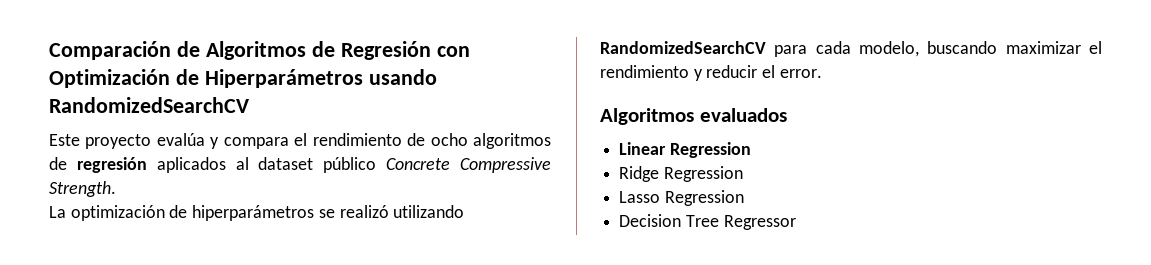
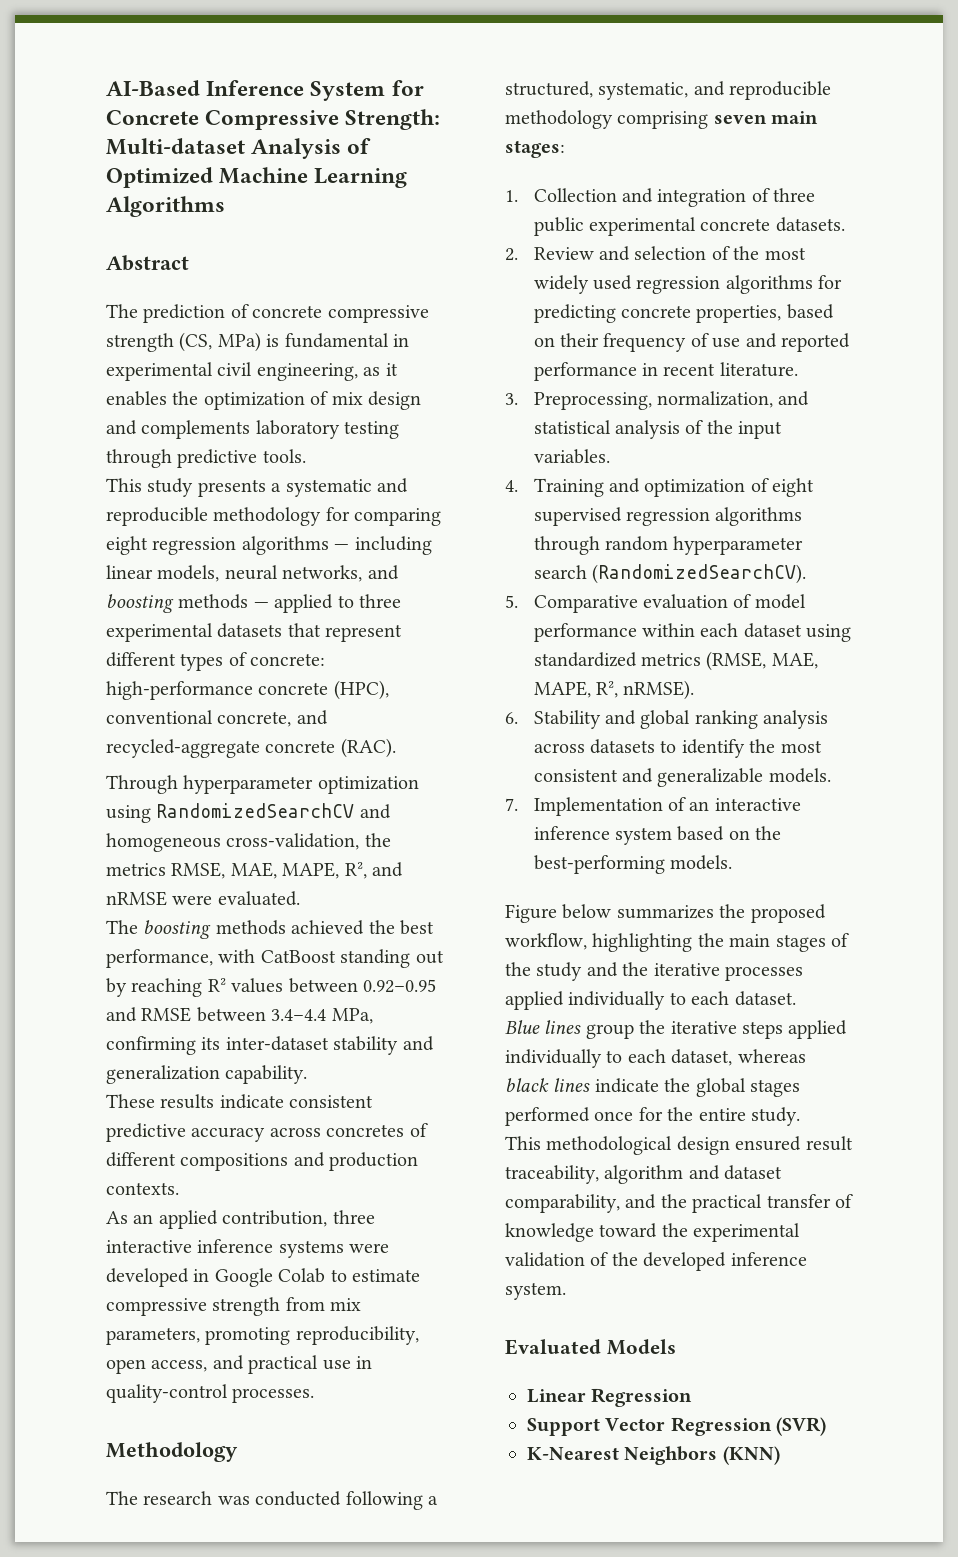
- Comparación de Algoritmos de Regresión con Optimización de Hiperparámetros usando RandomizedSearchCV
- Este proyecto evalúa y compara el rendimiento de ocho algoritmos de regresión aplicados al dataset público Concrete Compressive Strength.
- La optimización de hiperparámetros se realizó utilizando RandomizedSearchCV para cada modelo, buscando maximizar el rendimiento y reducir el error.
- Algoritmos evaluados
+ AI-Based Inference System for Concrete Compressive Strength: Multi-dataset Analysis of Optimized Machine Learning Algorithms
+ Abstract
+ The prediction of concrete compressive strength (CS, MPa) is fundamental in experimental civil engineering, as it enables the optimization of mix design and complements laboratory testing through predictive tools.
+ This study presents a systematic and reproducible methodology for comparing eight regression algorithms — including linear models, neural networks, and boosting methods — applied to three experimental datasets that represent different types of concrete: high-performance concrete (HPC), conventional concrete, and recycled-aggregate concrete (RAC).
+ Through hyperparameter optimization using RandomizedSearchCV and homogeneous cross-validation, the metrics RMSE, MAE, MAPE, R², and nRMSE were evaluated.
+ The boosting methods achieved the best performance, with CatBoost standing out by reaching R² values between 0.92–0.95 and RMSE between 3.4–4.4 MPa, confirming its inter-dataset stability and generalization capability.
+ These results indicate consistent predictive accuracy across concretes of different compositions and production contexts.
+ As an applied contribution, three interactive inference systems were developed in Google Colab to estimate compressive strength from mix parameters, promoting reproducibility, open access, and practical use in quality-control processes.
+ Methodology
+ The research was conducted following a structured, systematic, and reproducible methodology comprising seven main stages:
+ 1. Collection and integration of three public experimental concrete datasets.
+ 2. Review and selection of the most widely used regression algorithms for predicting concrete properties, based on their frequency of use and reported performance in recent literature.
+ 3. Preprocessing, normalization, and statistical analysis of the input variables.
+ 4. Training and optimization of eight supervised regression algorithms through random hyperparameter search (RandomizedSearchCV).
+ 5. Comparative evaluation of model performance within each dataset using standardized metrics (RMSE, MAE, MAPE, R², nRMSE).
+ 6. Stability and global ranking analysis across datasets to identify the most consistent and generalizable models.
+ 7. Implementation of an interactive inference system based on the best-performing models.
+ Figure below summarizes the proposed workflow, highlighting the main stages of the study and the iterative processes applied individually to each dataset.
+ Blue lines group the iterative steps applied individually to each dataset, whereas black lines indicate the global stages performed once for the entire study.
+ This methodological design ensured result traceability, algorithm and dataset comparability, and the practical transfer of knowledge toward the experimental validation of the developed inference system.
+ Evaluated Models
- Ridge Regression
- Lasso Regression
- Decision Tree Regressor
+ Support Vector Regression (SVR)
+ K-Nearest Neighbors (KNN)

